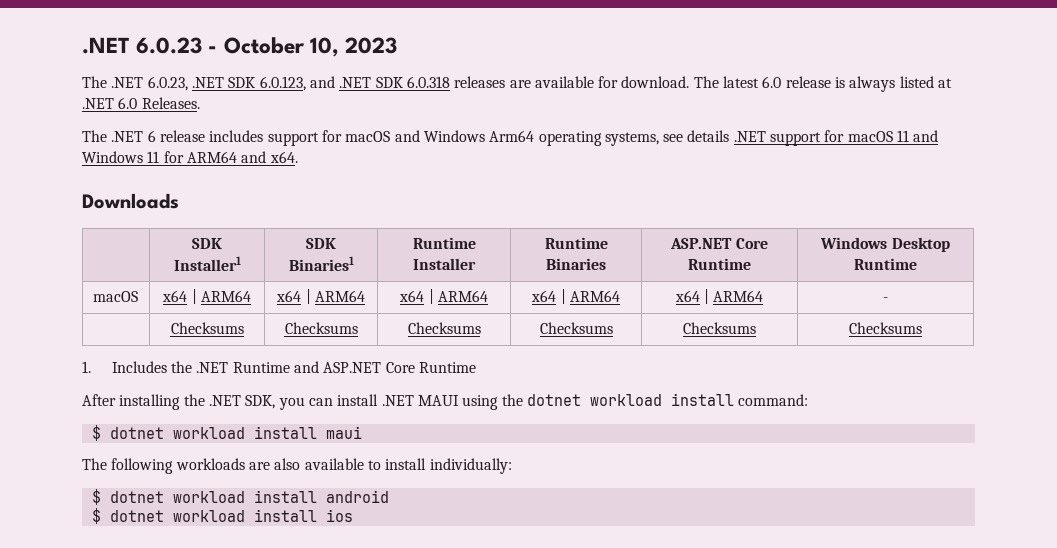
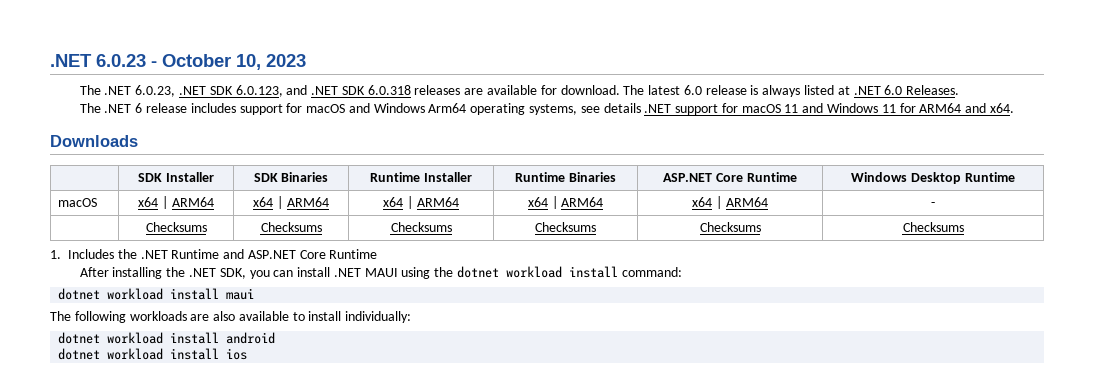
- | SDK Installer1 | SDK Binaries1 | Runtime Installer | Runtime Binaries | ASP.NET Core Runtime | Windows Desktop Runtime
+ | SDK Installer | SDK Binaries | Runtime Installer | Runtime Binaries | ASP.NET Core Runtime | Windows Desktop Runtime
- $ dotnet workload install maui
+ dotnet workload install maui
- $ dotnet workload install android
+ dotnet workload install android
- $ dotnet workload install ios
+ dotnet workload install ios

